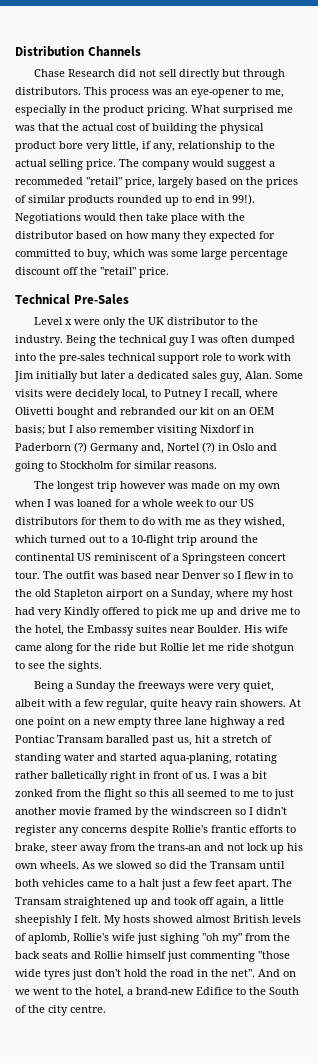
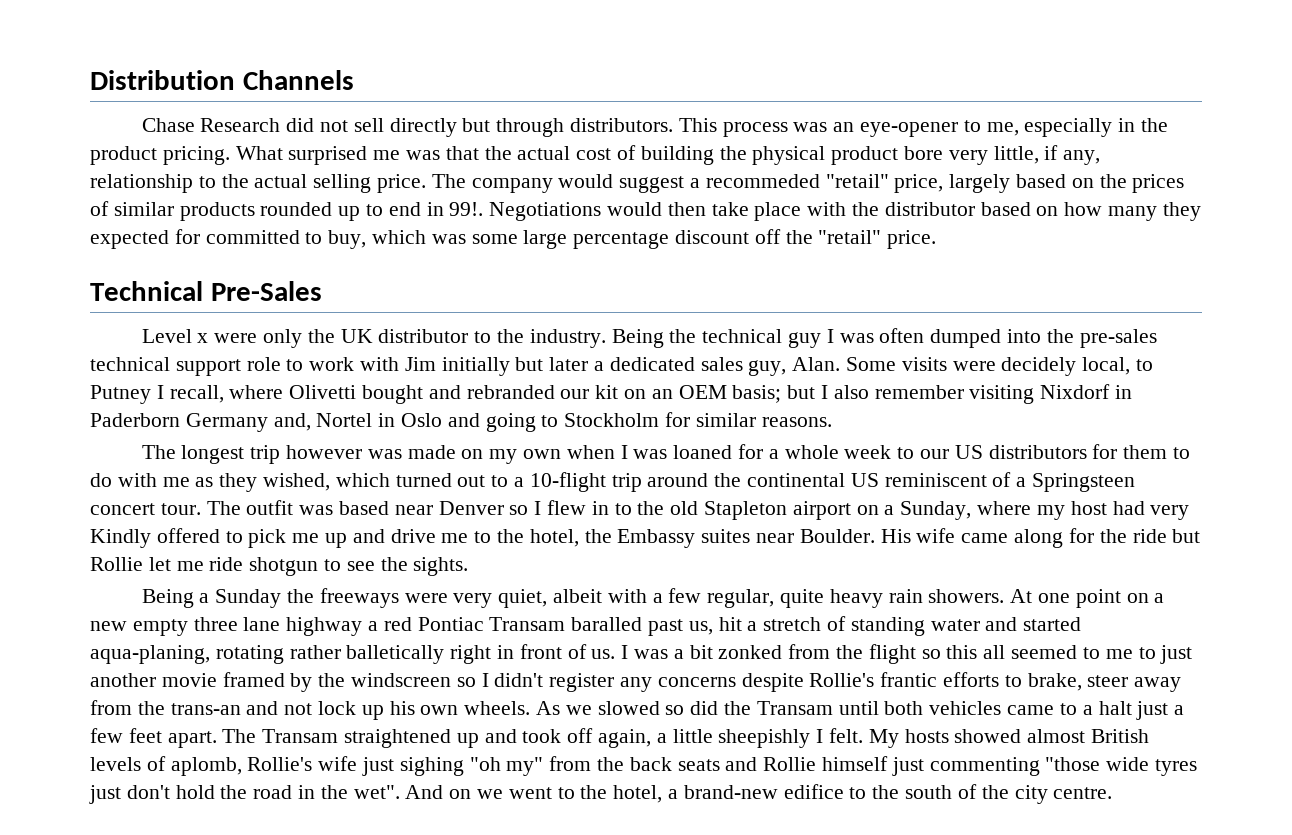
- The company would suggest a recommeded "retail" price, largely based on the prices of similar products rounded up to end in 99!).
+ The company would suggest a recommeded "retail" price, largely based on the prices of similar products rounded up to end in 99!.
- Some visits were decidely local, to Putney I recall, where Olivetti bought and rebranded our kit on an OEM basis; but I also remember visiting Nixdorf in Paderborn (?) Germany and, Nortel (?) in Oslo and going to Stockholm for similar reasons.
+ Some visits were decidely local, to Putney I recall, where Olivetti bought and rebranded our kit on an OEM basis; but I also remember visiting Nixdorf in Paderborn Germany and, Nortel in Oslo and going to Stockholm for similar reasons.
- My hosts showed almost British levels of aplomb, Rollie's wife just sighing "oh my" from the back seats and Rollie himself just commenting "those wide tyres just don't hold the road in the net".
+ My hosts showed almost British levels of aplomb, Rollie's wife just sighing "oh my" from the back seats and Rollie himself just commenting "those wide tyres just don't hold the road in the wet".
- And on we went to the hotel, a brand-new Edifice to the South of the city centre.
+ And on we went to the hotel, a brand-new edifice to the south of the city centre.

